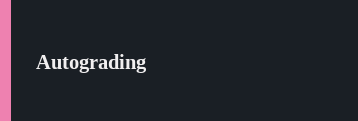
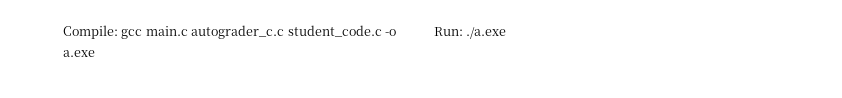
- Autograding
+ Compile: gcc main.c autograder_c.c student_code.c -o a.exe
+ Run: ./a.exe

